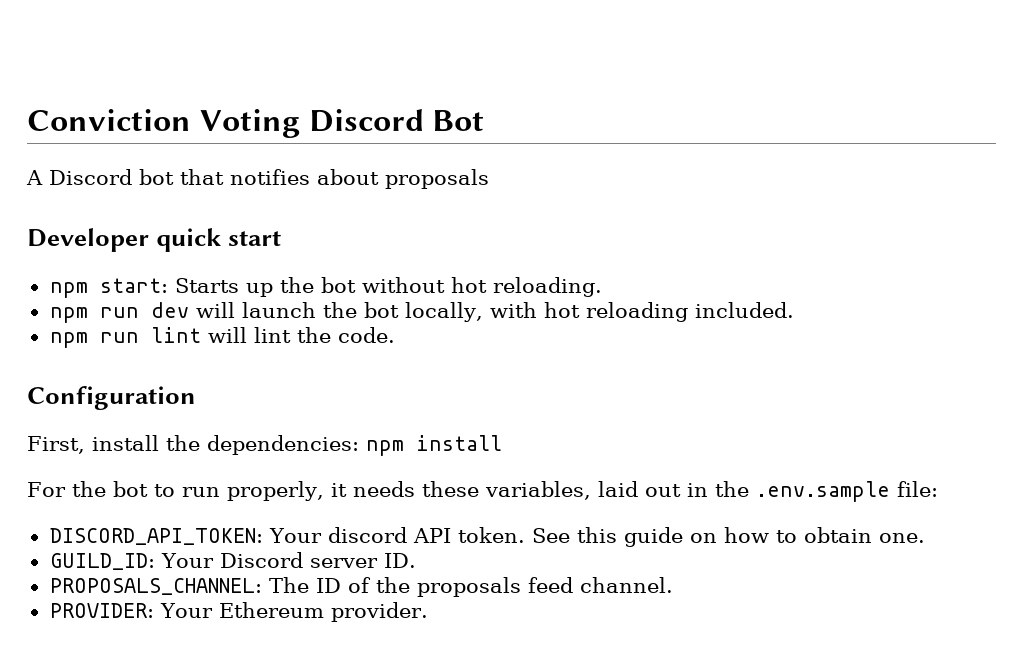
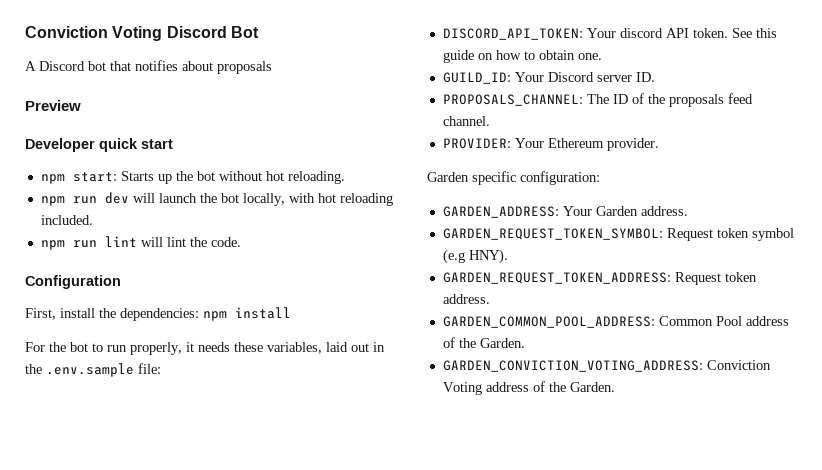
+ Preview
+ Garden specific configuration:
+ GARDEN_ADDRESS: Your Garden address.
+ GARDEN_REQUEST_TOKEN_SYMBOL: Request token symbol (e.g HNY).
+ GARDEN_REQUEST_TOKEN_ADDRESS: Request token address.
+ GARDEN_COMMON_POOL_ADDRESS: Common Pool address of the Garden.
+ GARDEN_CONVICTION_VOTING_ADDRESS: Conviction Voting address of the Garden.

